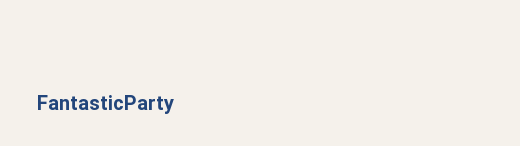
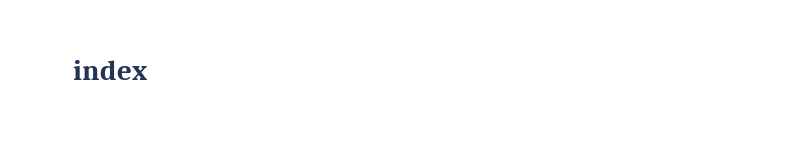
- FantasticParty
+ index

